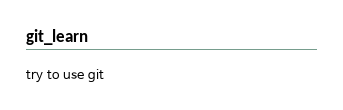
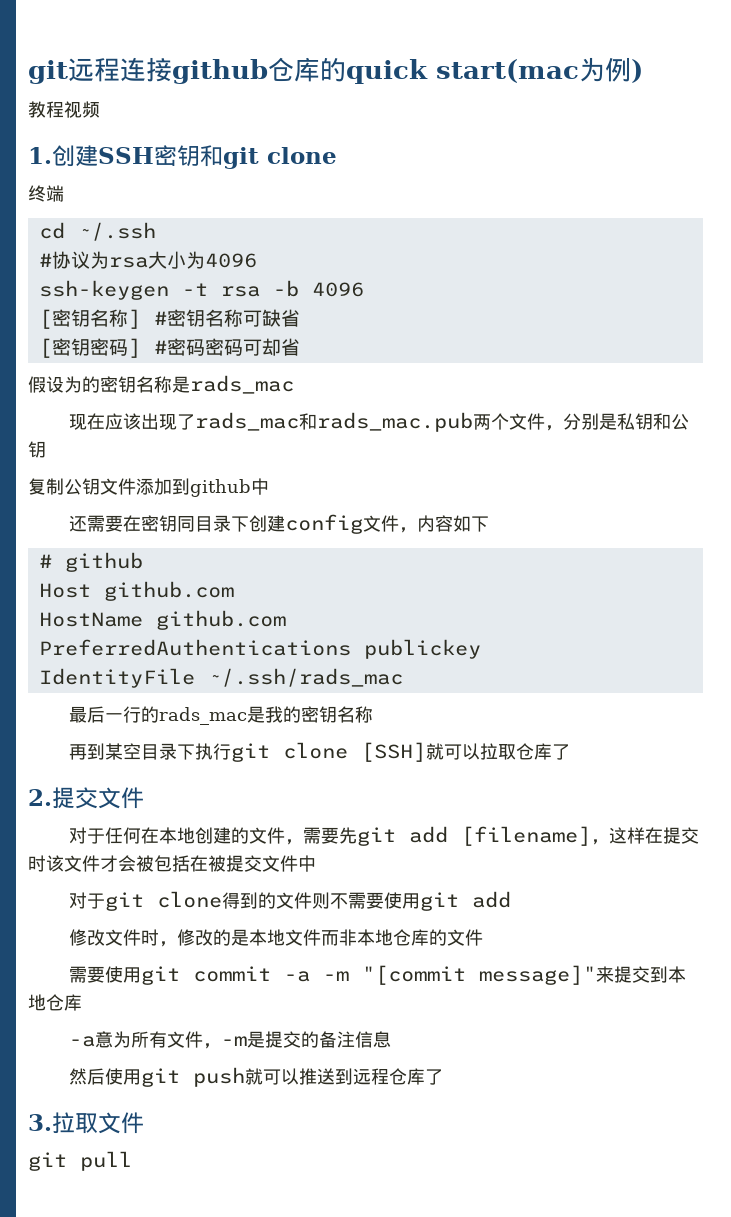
- git_learn
- try to use git
+ git远程连接github仓库的quick start(mac为例)
+ 教程视频
+ 1.创建SSH密钥和git clone
+ 终端
+ cd ~/.ssh
+ #协议为rsa大小为4096
+ ssh-keygen -t rsa -b 4096
+ [密钥名称] #密钥名称可缺省
+ [密钥密码] #密码密码可却省
+ 假设为的密钥名称是rads_mac
+ 现在应该出现了rads_mac和rads_mac.pub两个文件，分别是私钥和公钥
+ 复制公钥文件添加到github中
+ 还需要在密钥同目录下创建config文件，内容如下
+ # github
+ Host github.com
+ HostName github.com
+ PreferredAuthentications publickey
+ IdentityFile ~/.ssh/rads_mac
+ 最后一行的rads_mac是我的密钥名称
+ 再到某空目录下执行git clone [SSH]就可以拉取仓库了
+ 2.提交文件
+ 对于任何在本地创建的文件，需要先git add [filename]，这样在提交时该文件才会被包括在被提交文件中
+ 对于git clone得到的文件则不需要使用git add
+ 修改文件时，修改的是本地文件而非本地仓库的文件
+ 需要使用git commit -a -m "[commit message]"来提交到本地仓库
+ -a意为所有文件，-m是提交的备注信息
+ 然后使用git push就可以推送到远程仓库了
+ 3.拉取文件
+ git pull

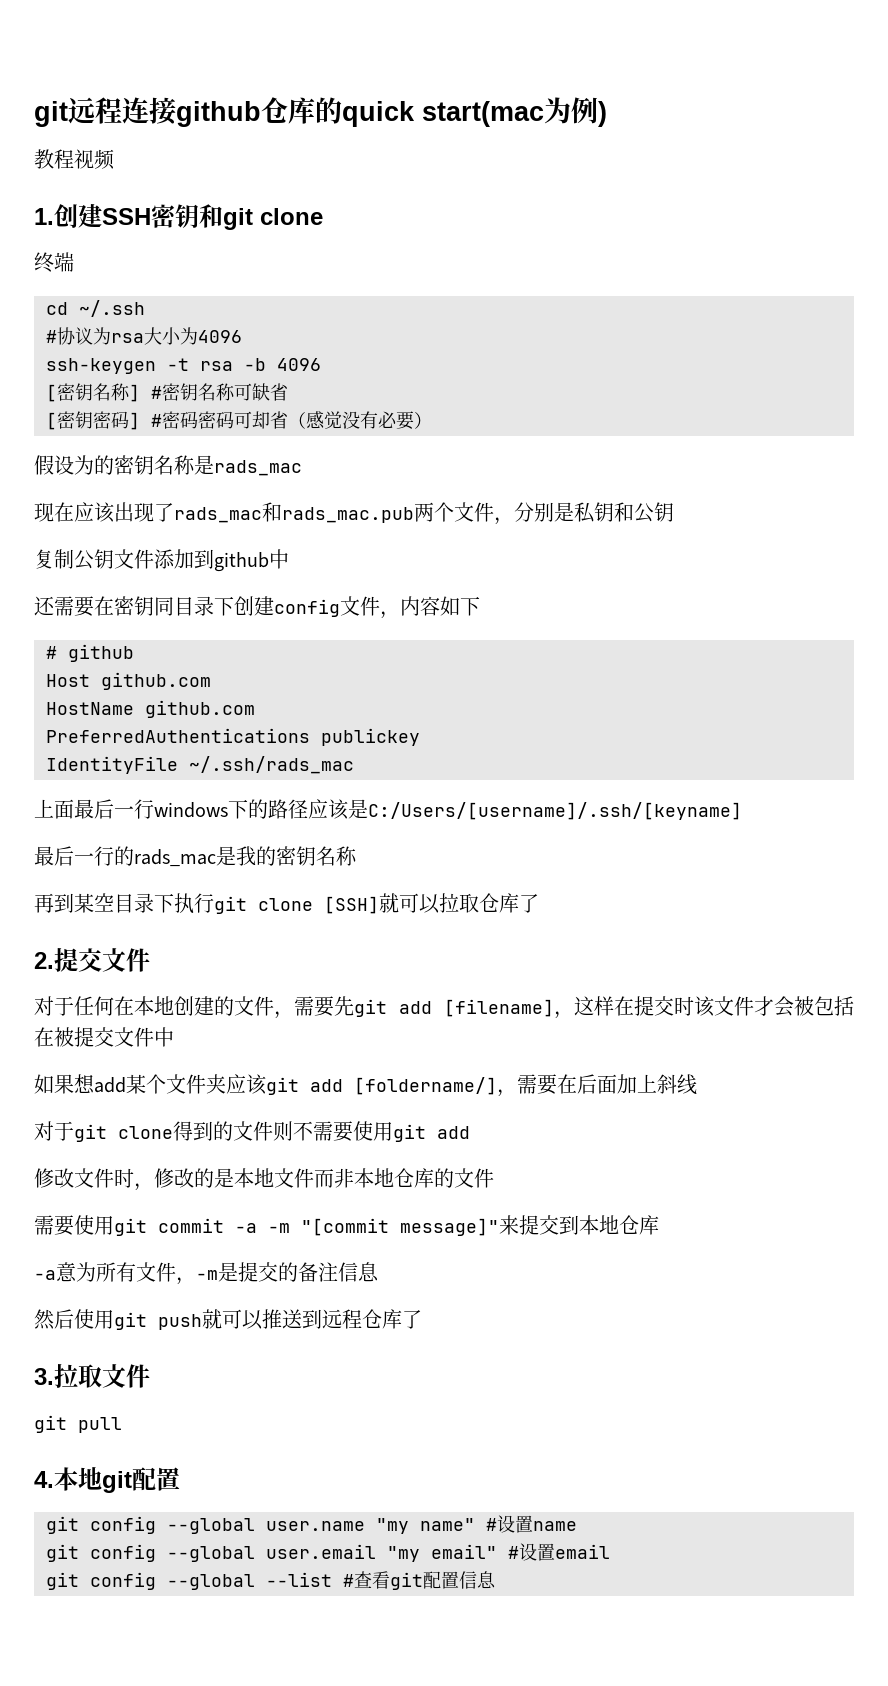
- [密钥密码] #密码密码可却省
+ [密钥密码] #密码密码可却省（感觉没有必要）
+ 上面最后一行windows下的路径应该是C:/Users/[username]/.ssh/[keyname]
+ 如果想add某个文件夹应该git add [foldername/]，需要在后面加上斜线
+ 4.本地git配置
+ git config --global user.name "my name" #设置name
+ git config --global user.email "my email" #设置email
+ git config --global --list #查看git配置信息

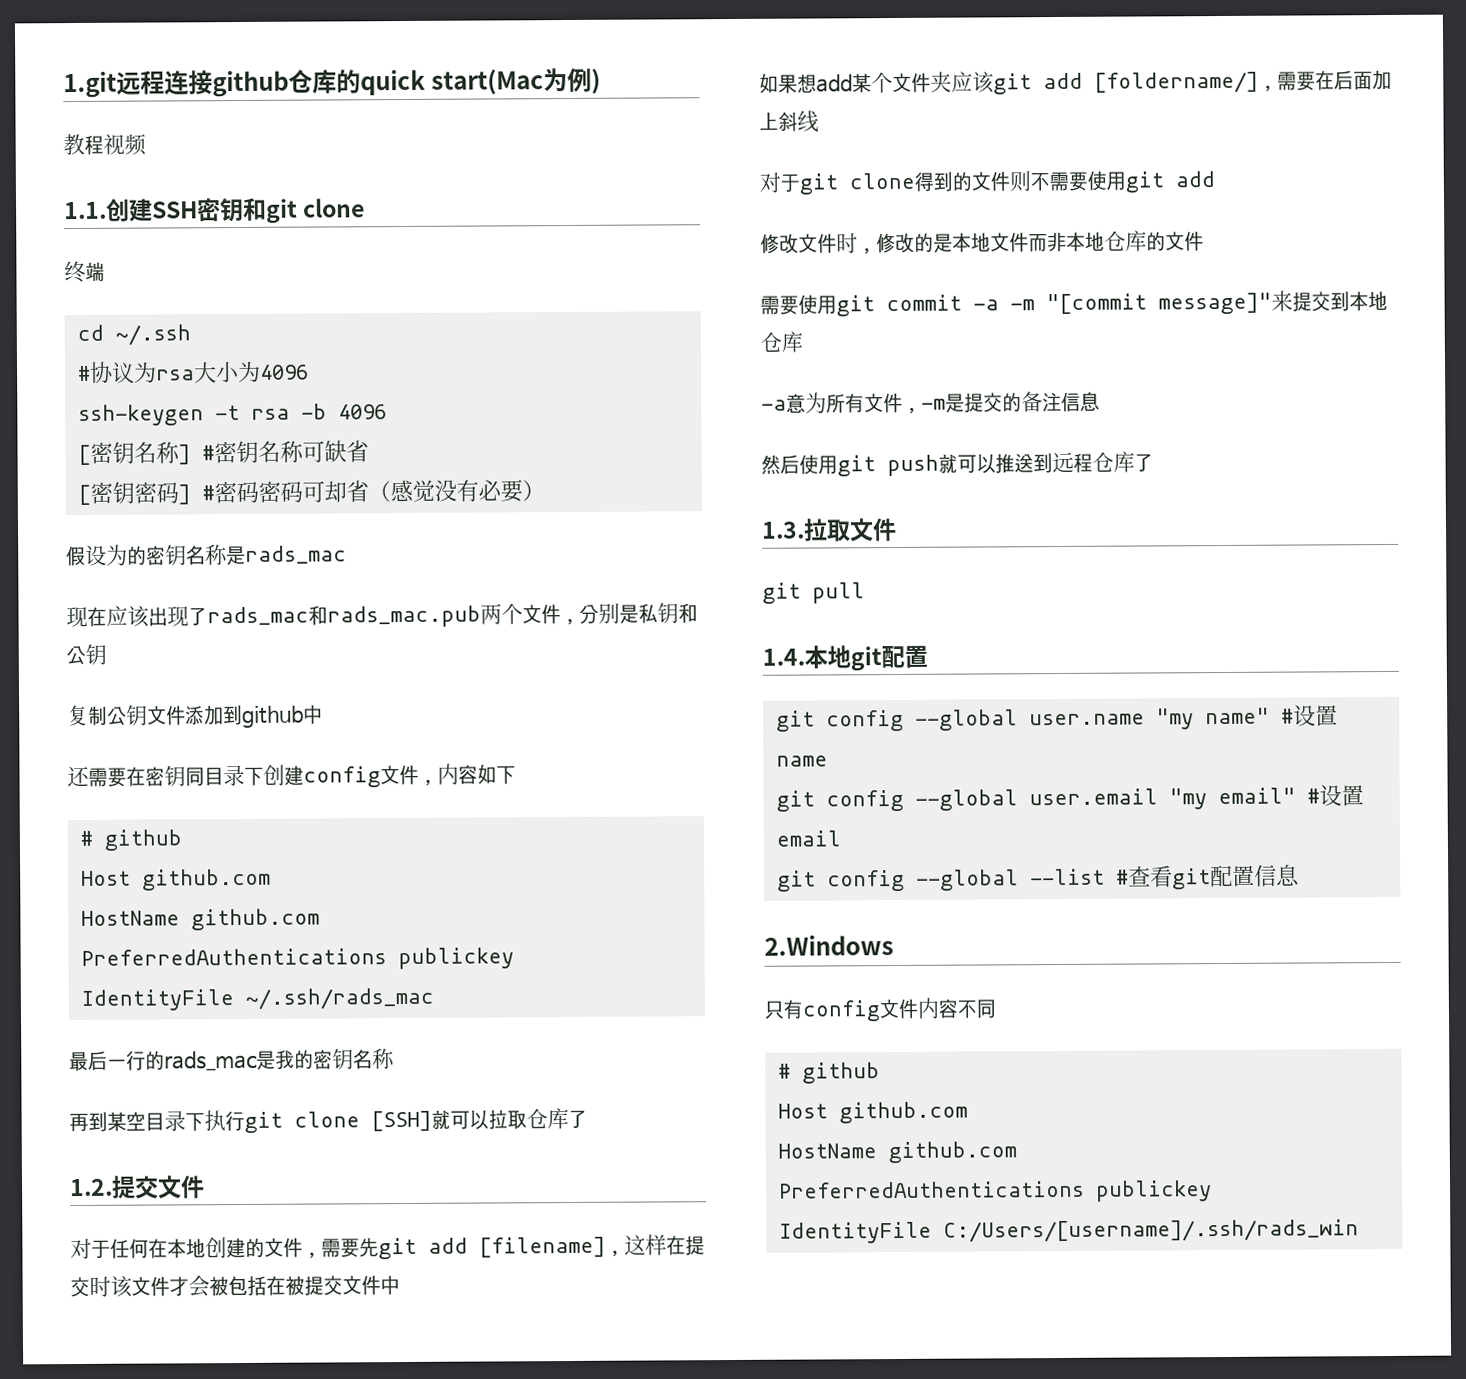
- git远程连接github仓库的quick start(mac为例)
+ 1.git远程连接github仓库的quick start(Mac为例)
- 1.创建SSH密钥和git clone
+ 1.1.创建SSH密钥和git clone
- 上面最后一行windows下的路径应该是C:/Users/[username]/.ssh/[keyname]
- 2.提交文件
+ 1.2.提交文件
- 3.拉取文件
+ 1.3.拉取文件
- 4.本地git配置
+ 1.4.本地git配置
+ 2.Windows
+ 只有config文件内容不同
+ # github
+ Host github.com
+ HostName github.com
+ PreferredAuthentications publickey
+ IdentityFile C:/Users/[username]/.ssh/rads_win

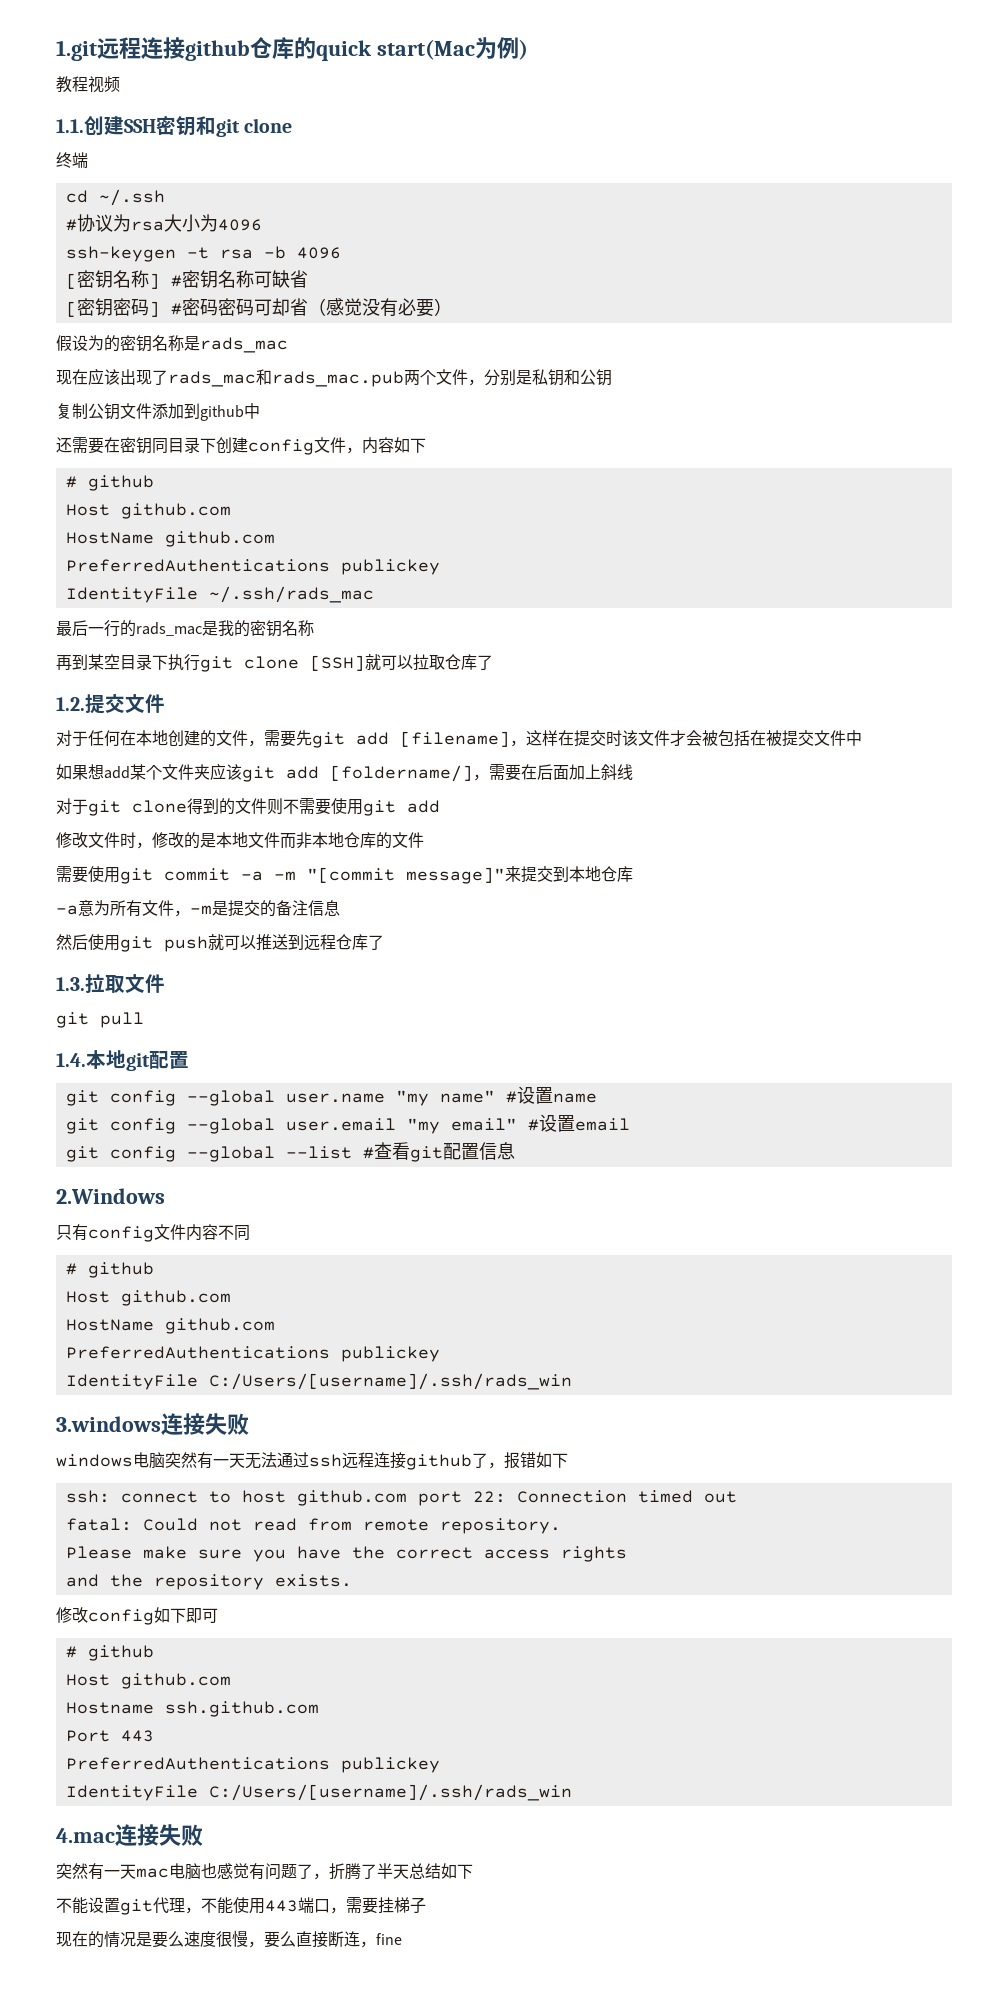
+ 3.windows连接失败
+ windows电脑突然有一天无法通过ssh远程连接github了，报错如下
+ ssh: connect to host github.com port 22: Connection timed out
+ fatal: Could not read from remote repository.
+ Please make sure you have the correct access rights
+ and the repository exists.
+ 修改config如下即可
+ # github
+ Host github.com
+ Hostname ssh.github.com
+ Port 443
+ PreferredAuthentications publickey
+ IdentityFile C:/Users/[username]/.ssh/rads_win
+ 4.mac连接失败
+ 突然有一天mac电脑也感觉有问题了，折腾了半天总结如下
+ 不能设置git代理，不能使用443端口，需要挂梯子
+ 现在的情况是要么速度很慢，要么直接断连，fine

